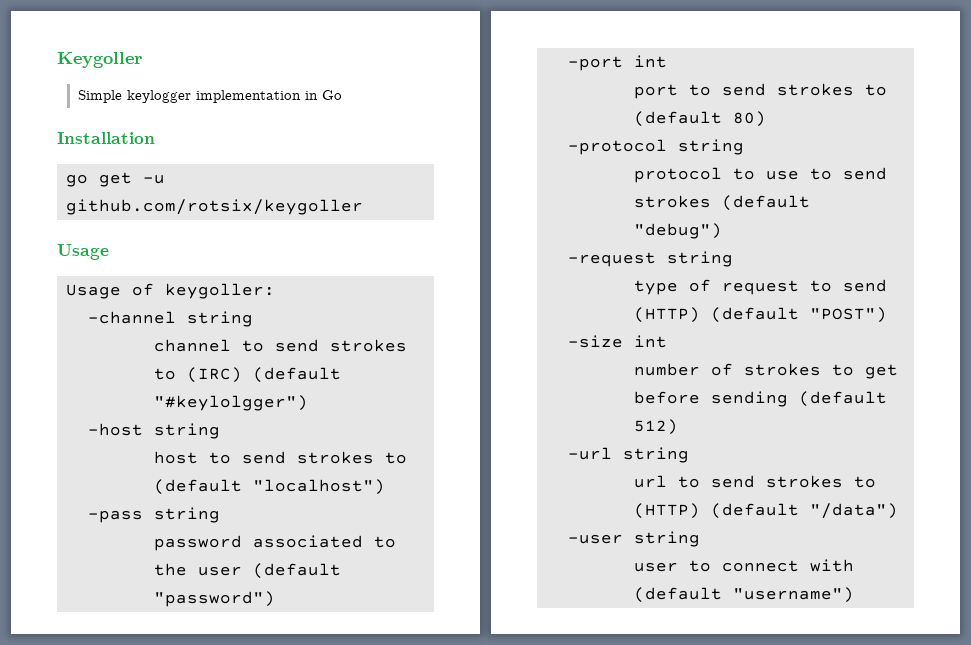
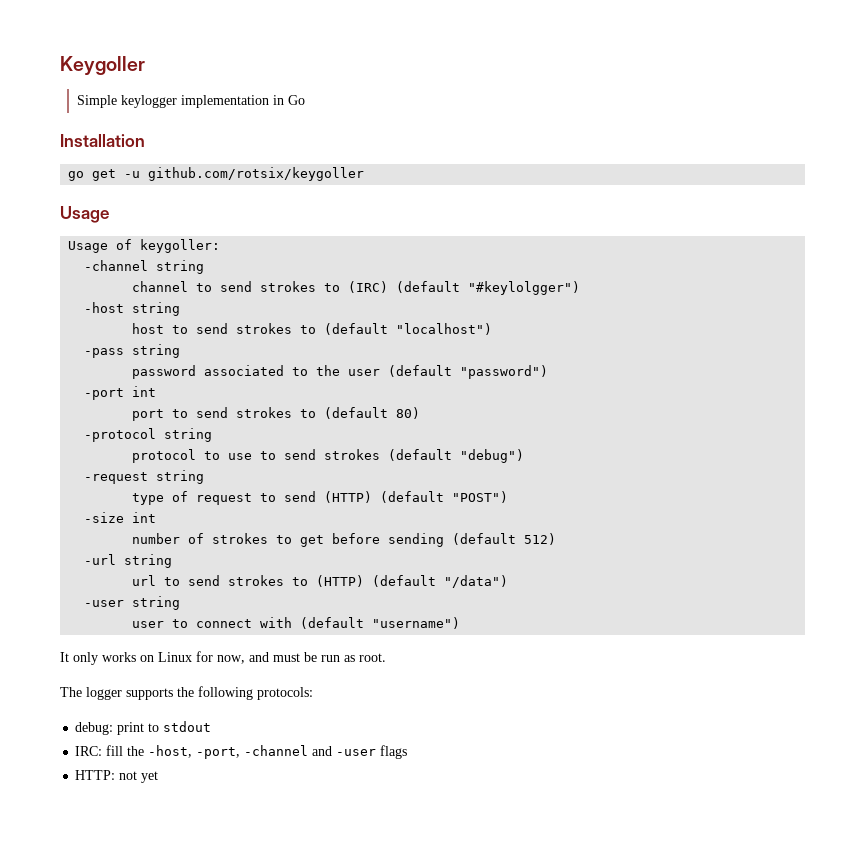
+ It only works on Linux for now, and must be run as root.
+ The logger supports the following protocols:
+ debug: print to stdout
+ IRC: fill the -host, -port, -channel and -user flags
+ HTTP: not yet

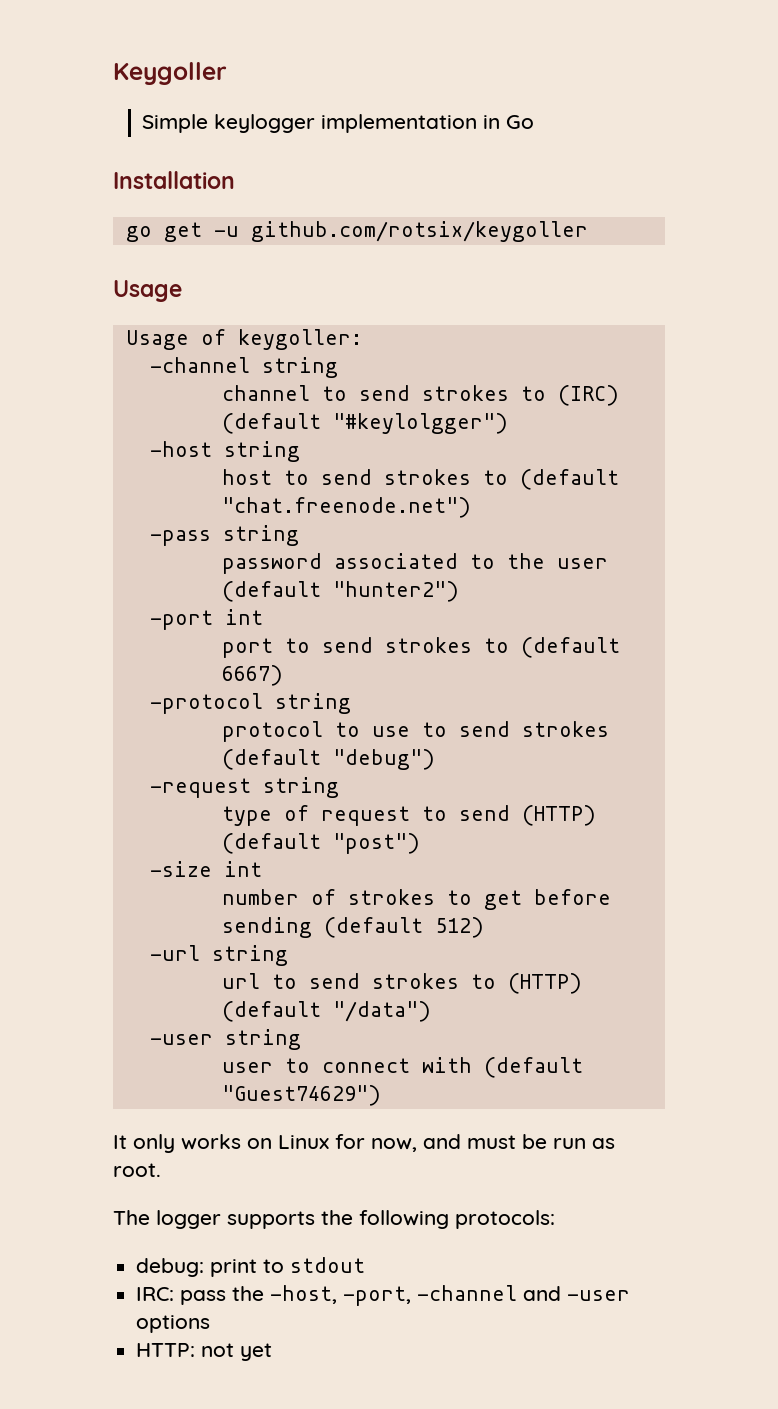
- host to send strokes to (default "localhost")
+ host to send strokes to (default "chat.freenode.net")
- password associated to the user (default "password")
+ password associated to the user (default "hunter2")
- port to send strokes to (default 80)
+ port to send strokes to (default 6667)
- type of request to send (HTTP) (default "POST")
+ type of request to send (HTTP) (default "post")
- user to connect with (default "username")
+ user to connect with (default "Guest74629")
- IRC: fill the -host, -port, -channel and -user flags
+ IRC: pass the -host, -port, -channel and -user options

